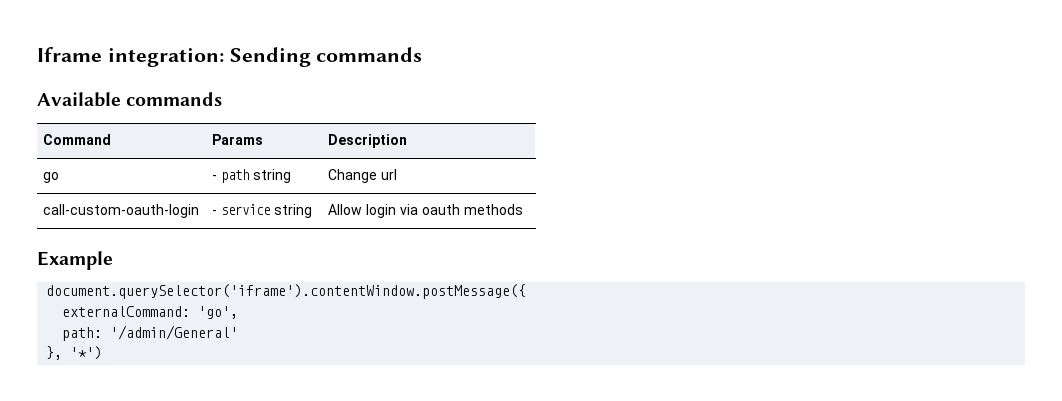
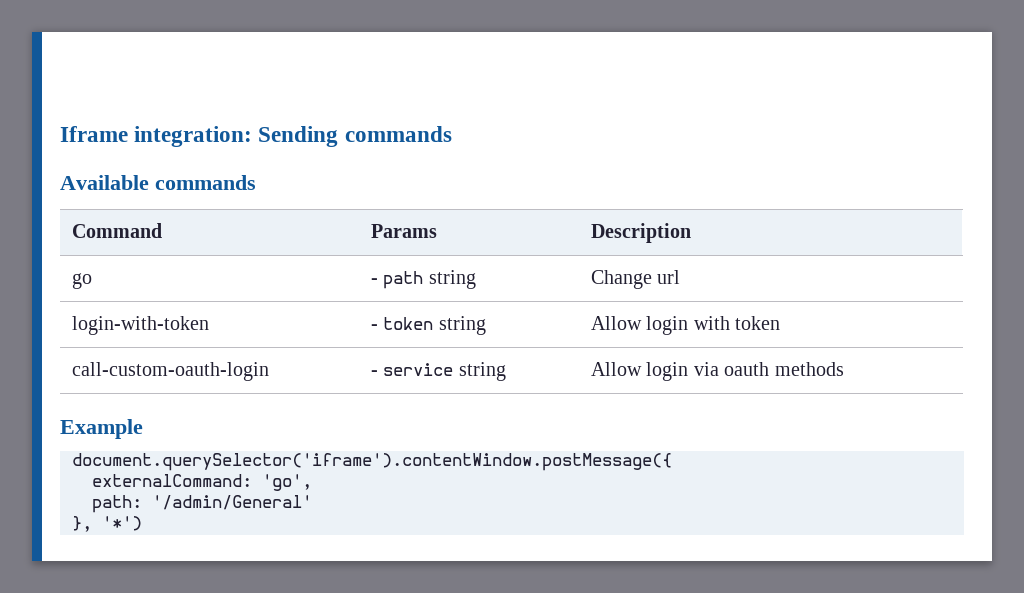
+ login-with-token | - token string | Allow login with token

